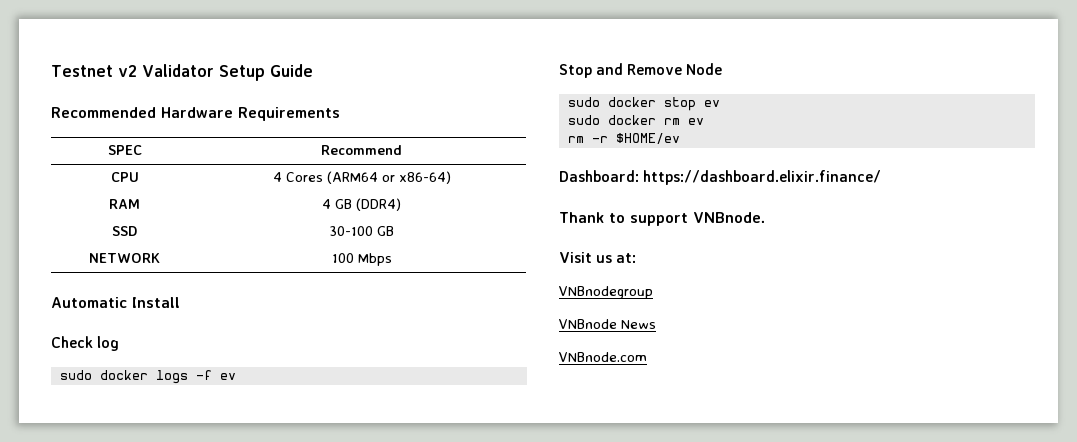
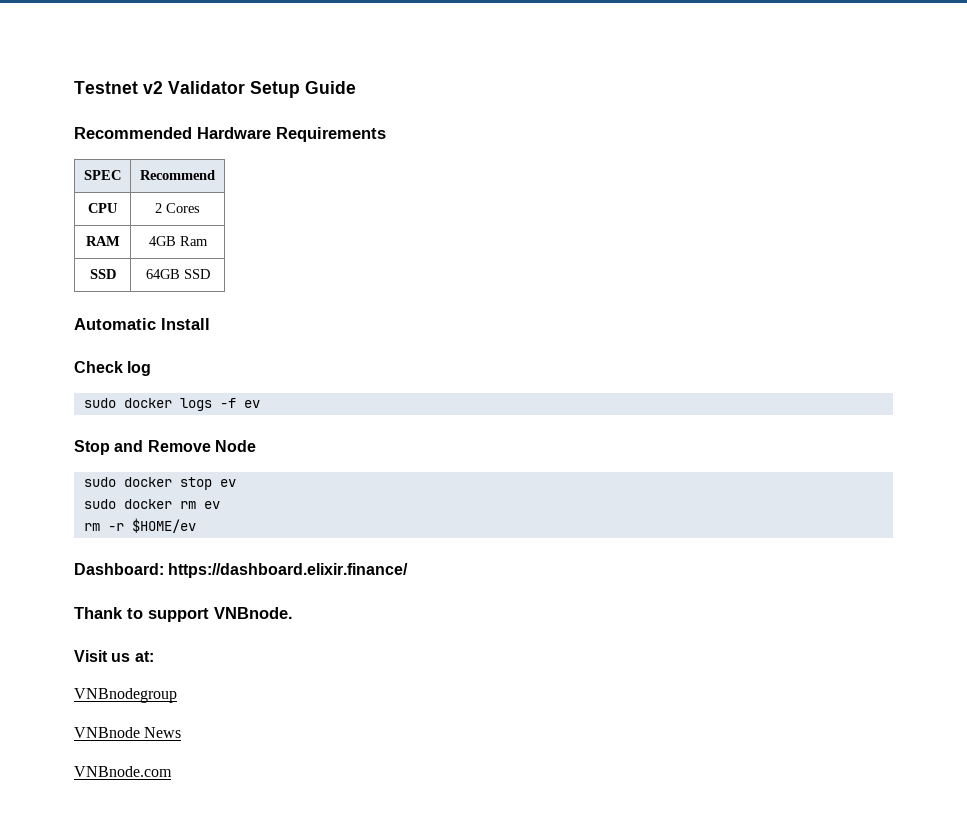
- CPU | 4 Cores (ARM64 or x86-64)
- RAM | 4 GB (DDR4)
- SSD | 30-100 GB
- NETWORK | 100 Mbps
+ CPU | 2 Cores
+ RAM | 4GB Ram
+ SSD | 64GB SSD

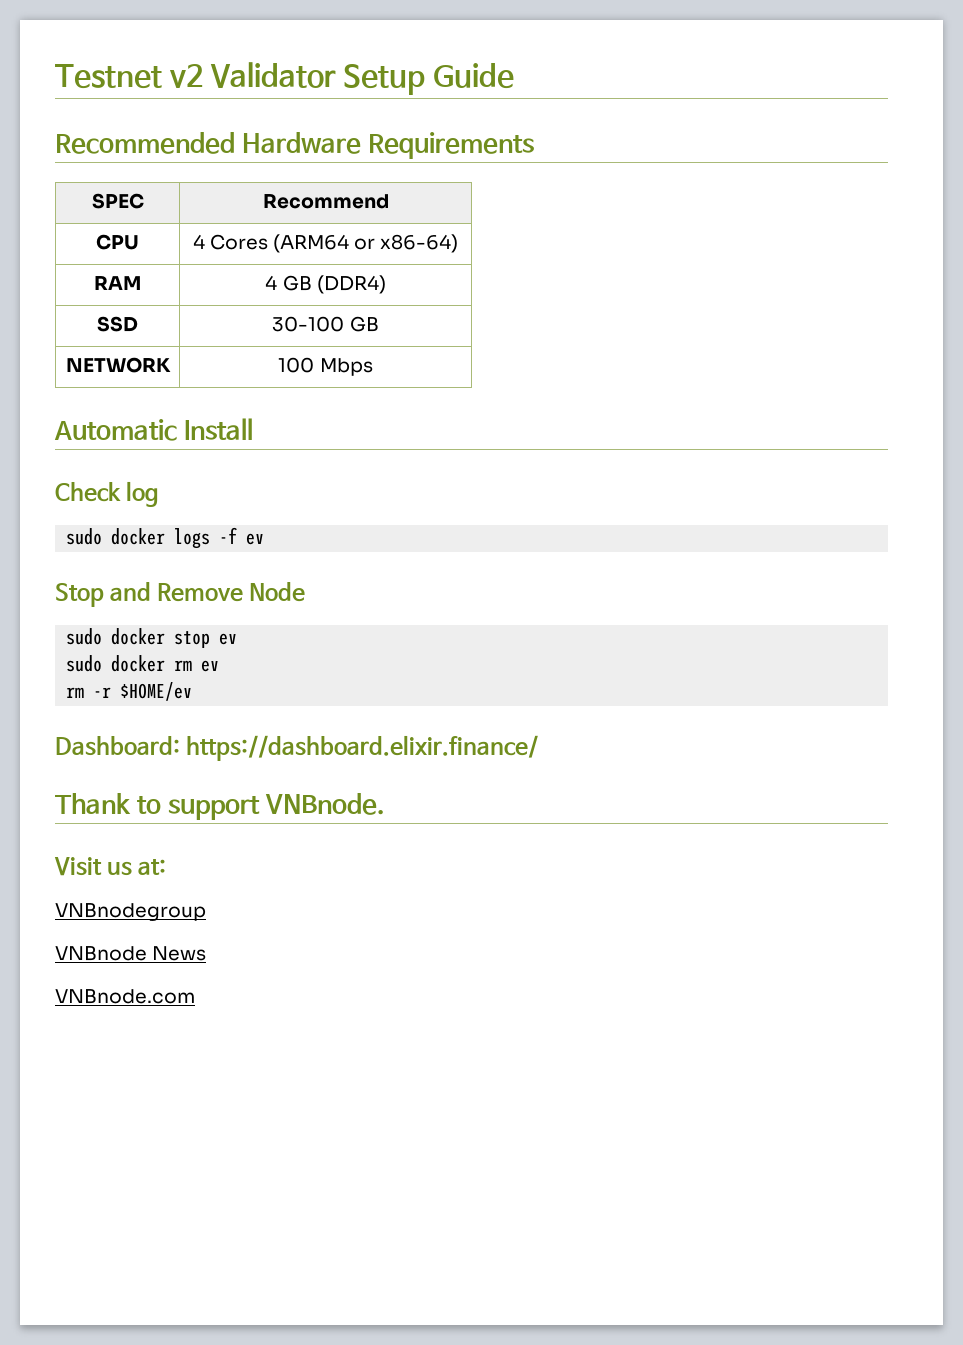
- CPU | 2 Cores
- RAM | 4GB Ram
- SSD | 64GB SSD
+ CPU | 4 Cores (ARM64 or x86-64)
+ RAM | 4 GB (DDR4)
+ SSD | 30-100 GB
+ NETWORK | 100 Mbps

